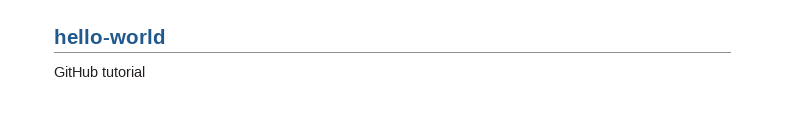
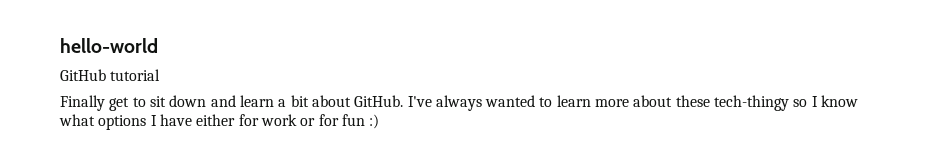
+ Finally get to sit down and learn a bit about GitHub. I've always wanted to learn more about these tech-thingy so I know what options I have either for work or for fun :)

